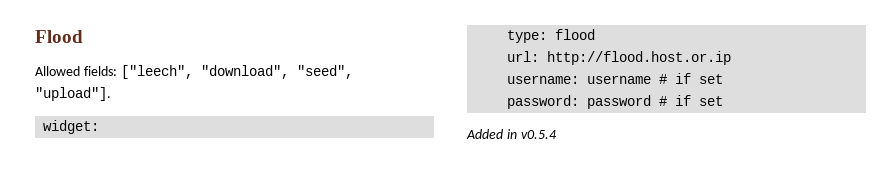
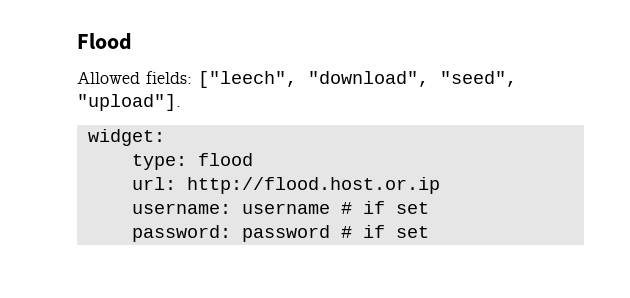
- Added in v0.5.4

